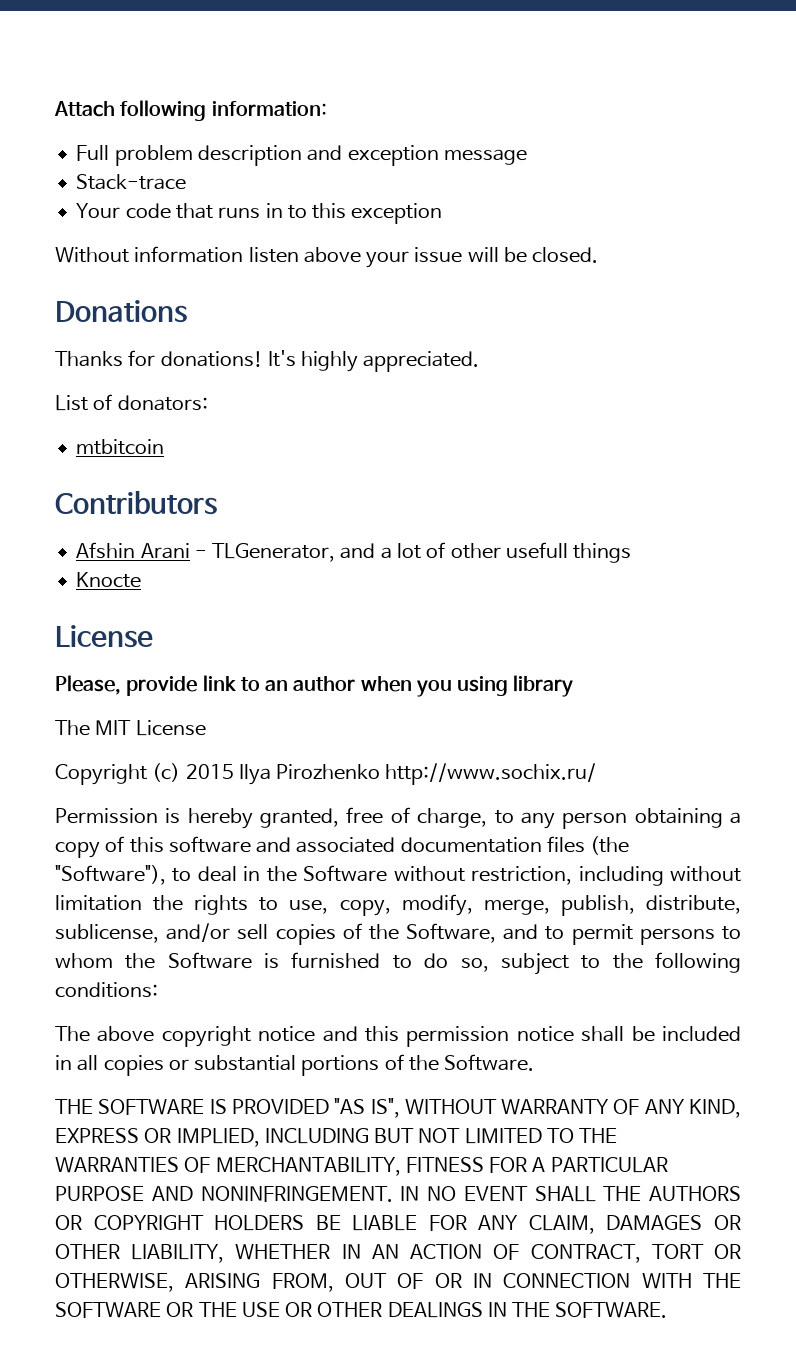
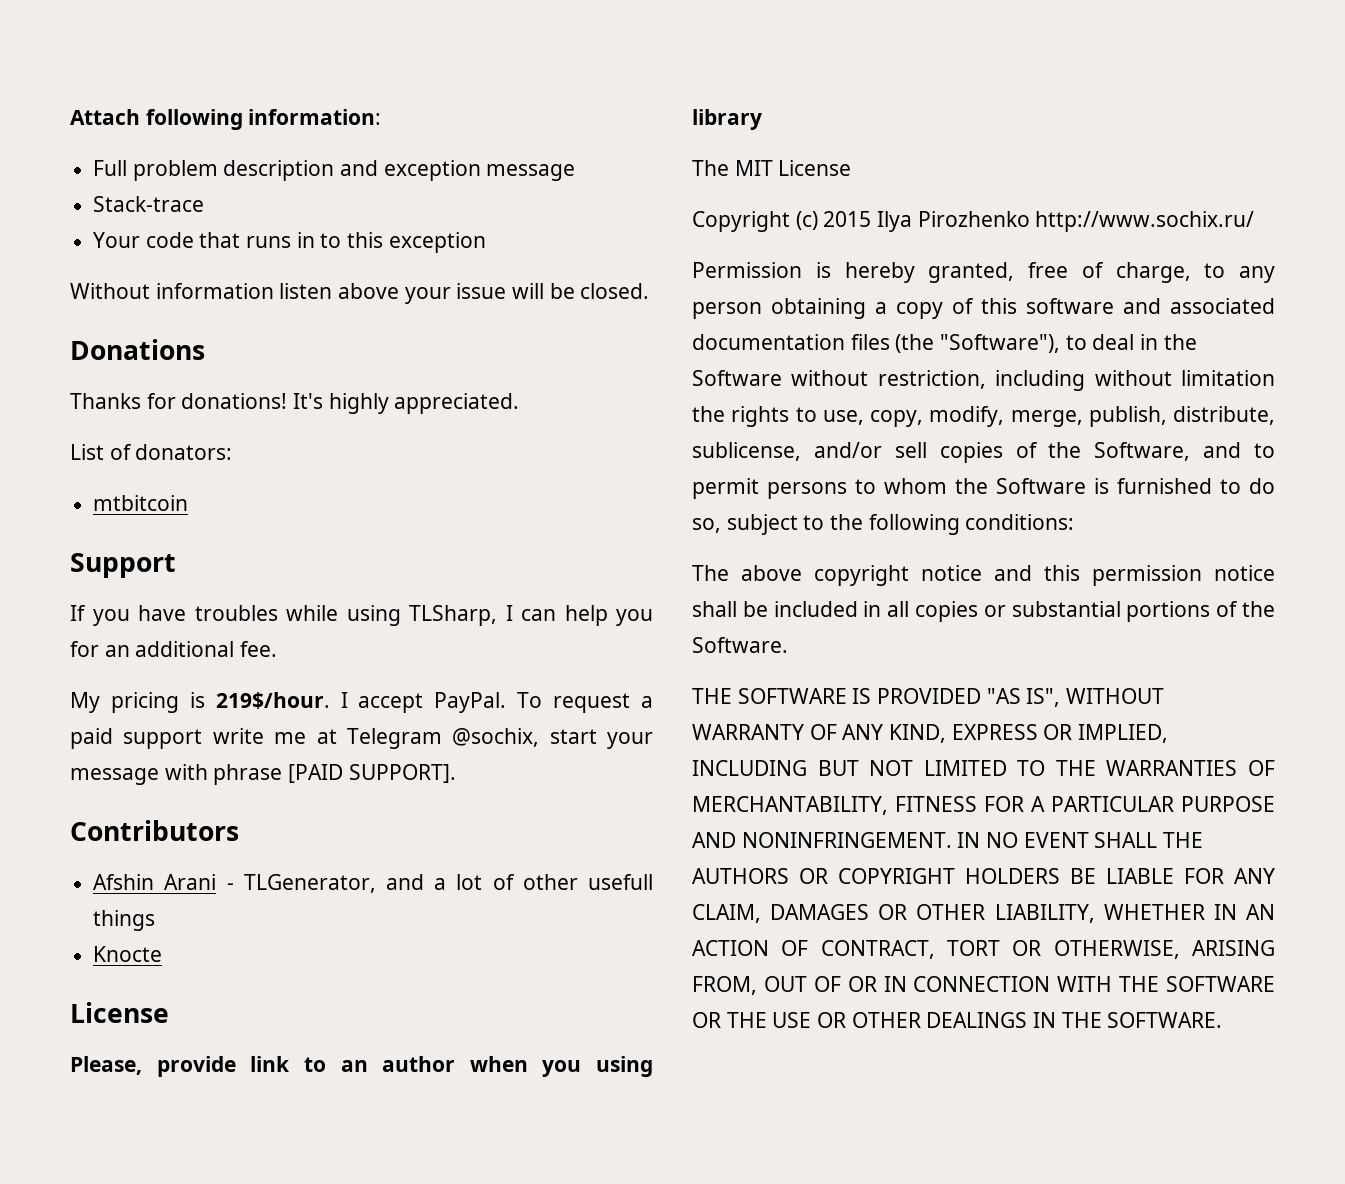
+ Support
+ If you have troubles while using TLSharp, I can help you for an additional fee.
+ My pricing is 219$/hour. I accept PayPal. To request a paid support write me at Telegram @sochix, start your message with phrase [PAID SUPPORT].

